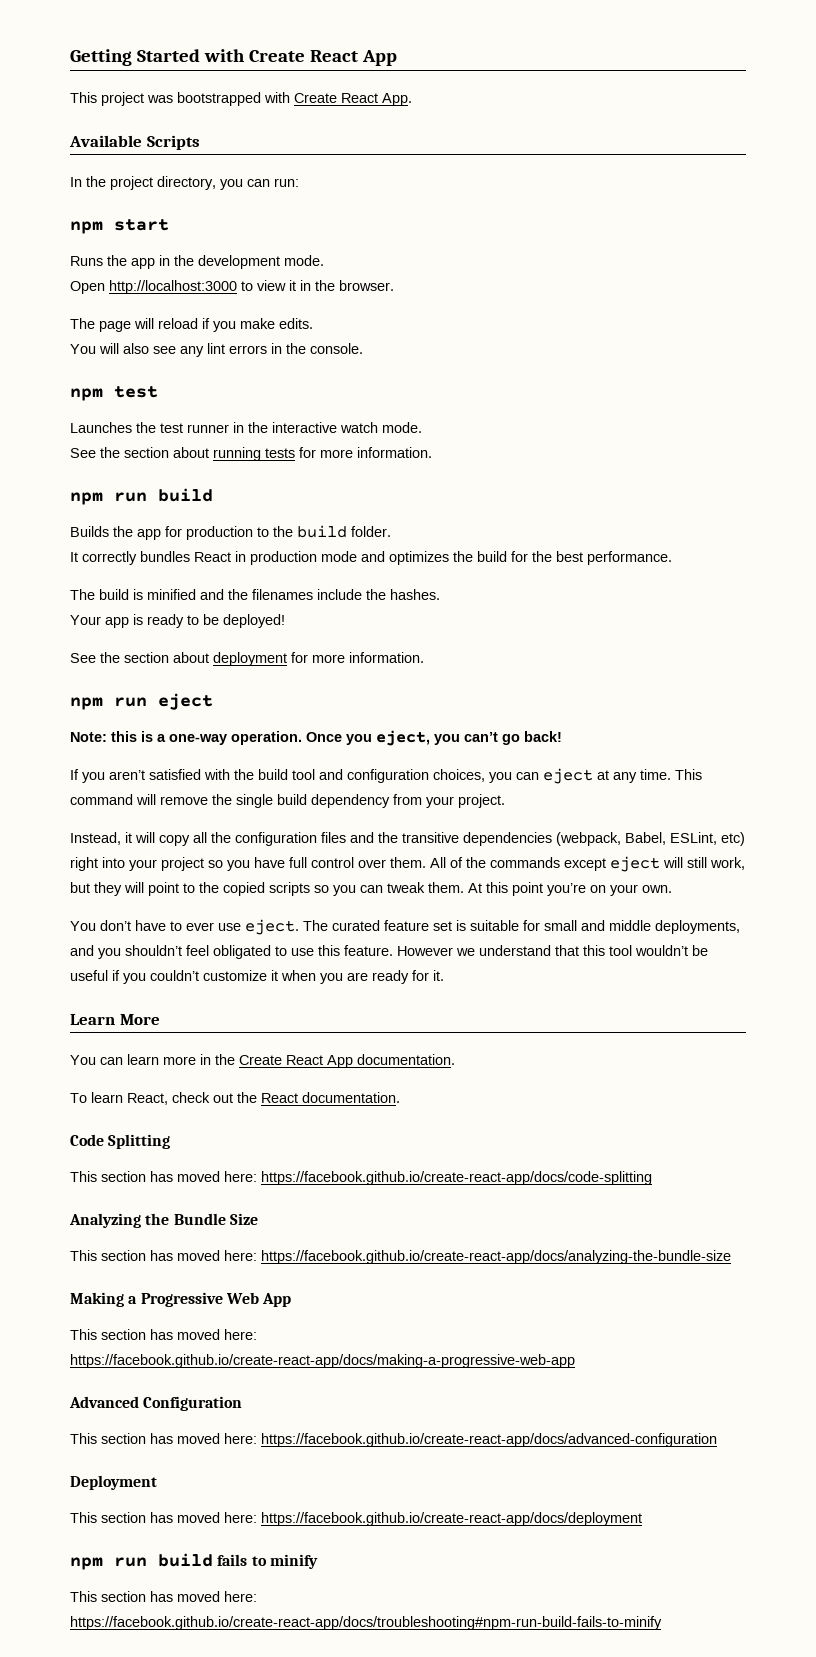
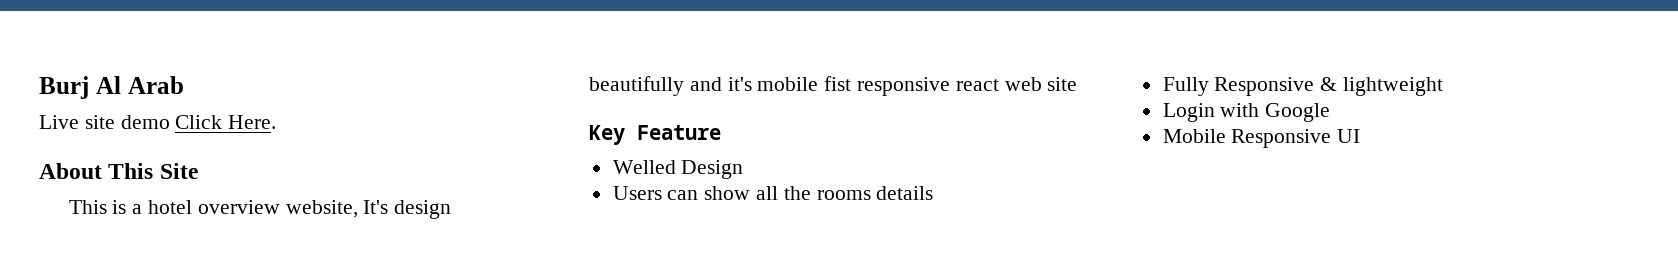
- Getting Started with Create React App
- This project was bootstrapped with Create React App.
- Available Scripts
- In the project directory, you can run:
- npm start
- Runs the app in the development mode.
- Open http://localhost:3000 to view it in the browser.
- The page will reload if you make edits.
- You will also see any lint errors in the console.
- npm test
- Launches the test runner in the interactive watch mode.
- See the section about running tests for more information.
- npm run build
- Builds the app for production to the build folder.
- It correctly bundles React in production mode and optimizes the build for the best performance.
- The build is minified and the filenames include the hashes.
- Your app is ready to be deployed!
- See the section about deployment for more information.
- npm run eject
- Note: this is a one-way operation. Once you eject, you can’t go back!
- If you aren’t satisfied with the build tool and configuration choices, you can eject at any time. This command will remove the single build dependency from your project.
- Instead, it will copy all the configuration files and the transitive dependencies (webpack, Babel, ESLint, etc) right into your project so you have full control over them. All of the commands except eject will still work, but they will point to the copied scripts so you can tweak them. At this point you’re on your own.
- You don’t have to ever use eject. The curated feature set is suitable for small and middle deployments, and you shouldn’t feel obligated to use this feature. However we understand that this tool wouldn’t be useful if you couldn’t customize it when you are ready for it.
- Learn More
- You can learn more in the Create React App documentation.
- To learn React, check out the React documentation.
- Code Splitting
- This section has moved here: https://facebook.github.io/create-react-app/docs/code-splitting
- Analyzing the Bundle Size
- This section has moved here: https://facebook.github.io/create-react-app/docs/analyzing-the-bundle-size
- Making a Progressive Web App
- This section has moved here: https://facebook.github.io/create-react-app/docs/making-a-progressive-web-app
- Advanced Configuration
- This section has moved here: https://facebook.github.io/create-react-app/docs/advanced-configuration
- Deployment
- This section has moved here: https://facebook.github.io/create-react-app/docs/deployment
- npm run build fails to minify
- This section has moved here: https://facebook.github.io/create-react-app/docs/troubleshooting#npm-run-build-fails-to-minify
+ Burj Al Arab
+ Live site demo Click Here.
+ About This Site
+ This is a hotel overview website, It's design beautifully and it's mobile fist responsive react web site
+ Key Feature
+ Welled Design
+ Users can show all the rooms details
+ Fully Responsive & lightweight
+ Login with Google
+ Mobile Responsive UI

